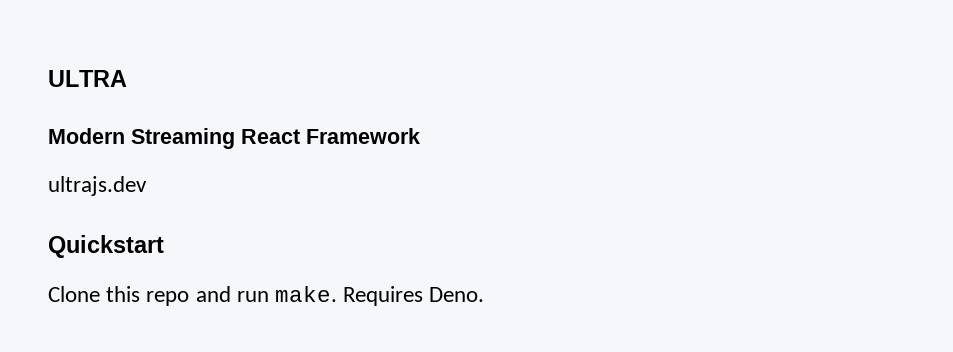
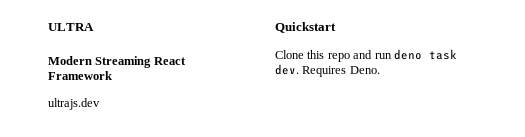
- Clone this repo and run make.
+ Clone this repo and run deno task dev.

